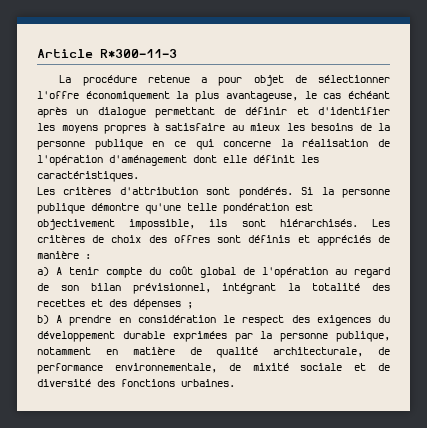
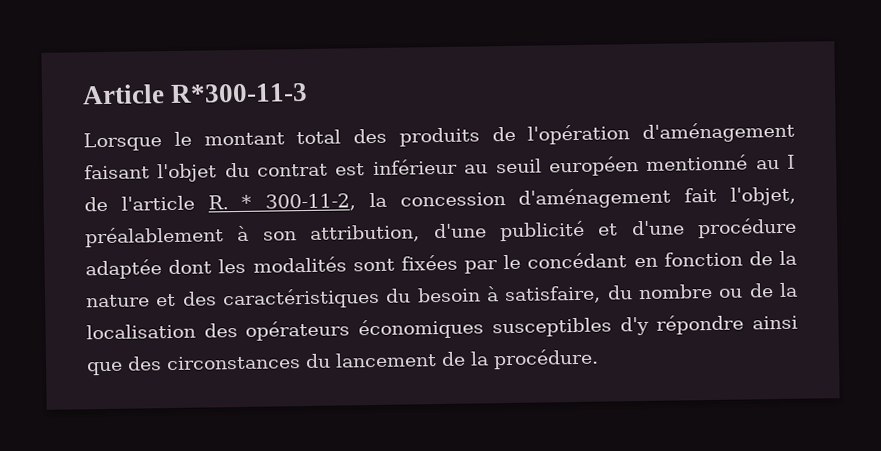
- La procédure retenue a pour objet de sélectionner l'offre économiquement la plus avantageuse, le cas échéant après un dialogue permettant de définir et d'identifier les moyens propres à satisfaire au mieux les besoins de la personne publique en ce qui concerne la réalisation de l'opération d'aménagement dont elle définit les caractéristiques.
- Les critères d'attribution sont pondérés. Si la personne publique démontre qu'une telle pondération est objectivement impossible, ils sont hiérarchisés. Les critères de choix des offres sont définis et appréciés de manière :
- a) A tenir compte du coût global de l'opération au regard de son bilan prévisionnel, intégrant la totalité des recettes et des dépenses ;
- b) A prendre en considération le respect des exigences du développement durable exprimées par la personne publique, notamment en matière de qualité architecturale, de performance environnementale, de mixité sociale et de diversité des fonctions urbaines.
+ Lorsque le montant total des produits de l'opération d'aménagement faisant l'objet du contrat est inférieur au seuil européen mentionné au I de l'article R. * 300-11-2, la concession d'aménagement fait l'objet, préalablement à son attribution, d'une publicité et d'une procédure adaptée dont les modalités sont fixées par le concédant en fonction de la nature et des caractéristiques du besoin à satisfaire, du nombre ou de la localisation des opérateurs économiques susceptibles d'y répondre ainsi que des circonstances du lancement de la procédure.

